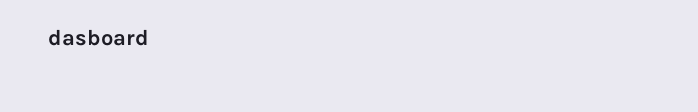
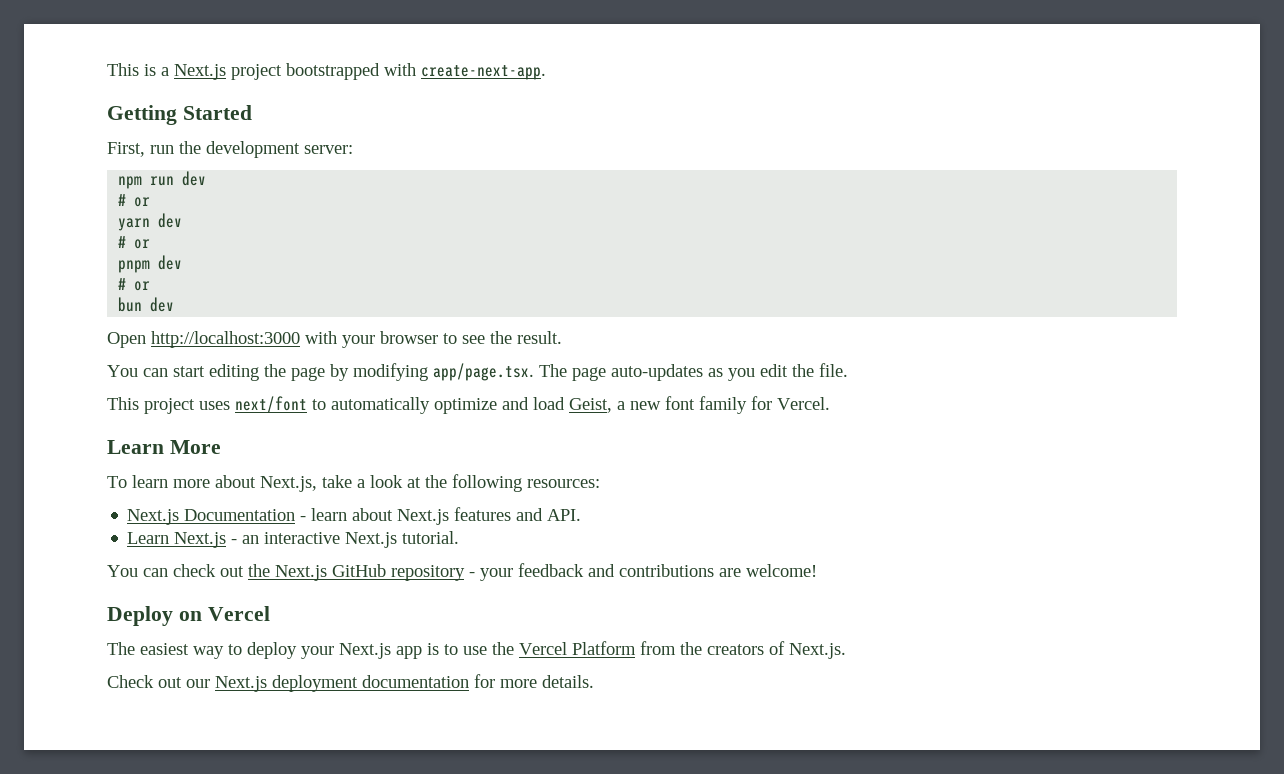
- dasboard
+ This is a Next.js project bootstrapped with create-next-app.
+ Getting Started
+ First, run the development server:
+ npm run dev
+ # or
+ yarn dev
+ # or
+ pnpm dev
+ # or
+ bun dev
+ Open http://localhost:3000 with your browser to see the result.
+ You can start editing the page by modifying app/page.tsx. The page auto-updates as you edit the file.
+ This project uses next/font to automatically optimize and load Geist, a new font family for Vercel.
+ Learn More
+ To learn more about Next.js, take a look at the following resources:
+ Next.js Documentation - learn about Next.js features and API.
+ Learn Next.js - an interactive Next.js tutorial.
+ You can check out the Next.js GitHub repository - your feedback and contributions are welcome!
+ Deploy on Vercel
+ The easiest way to deploy your Next.js app is to use the Vercel Platform from the creators of Next.js.
+ Check out our Next.js deployment documentation for more details.

